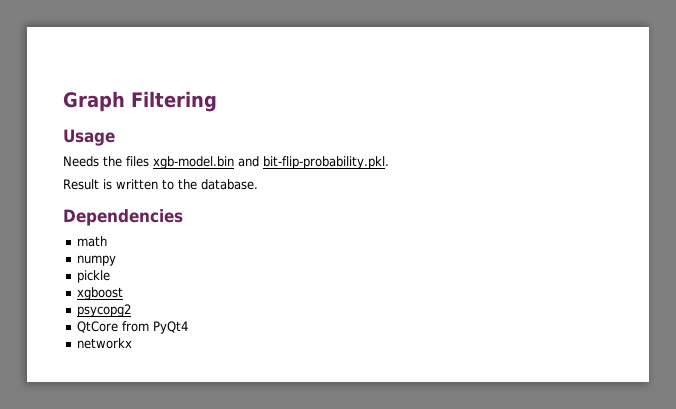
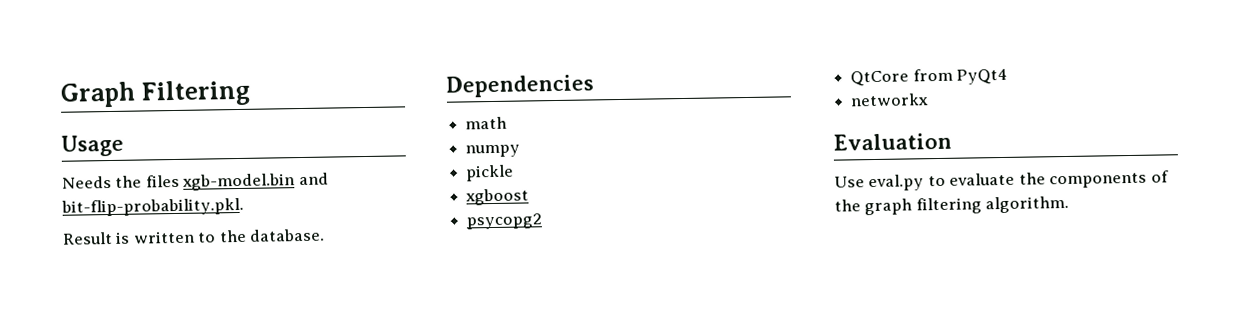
+ Evaluation
+ Use eval.py to evaluate the components of the graph filtering algorithm.

